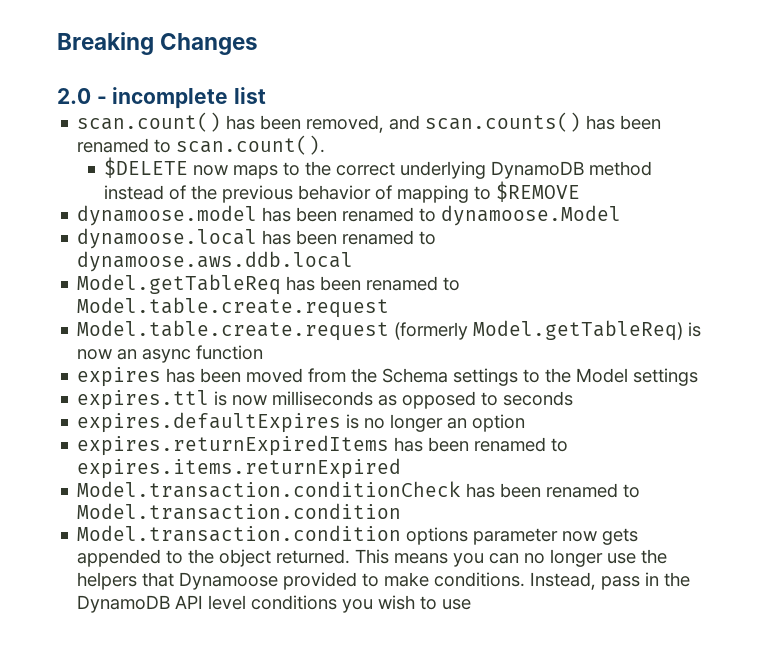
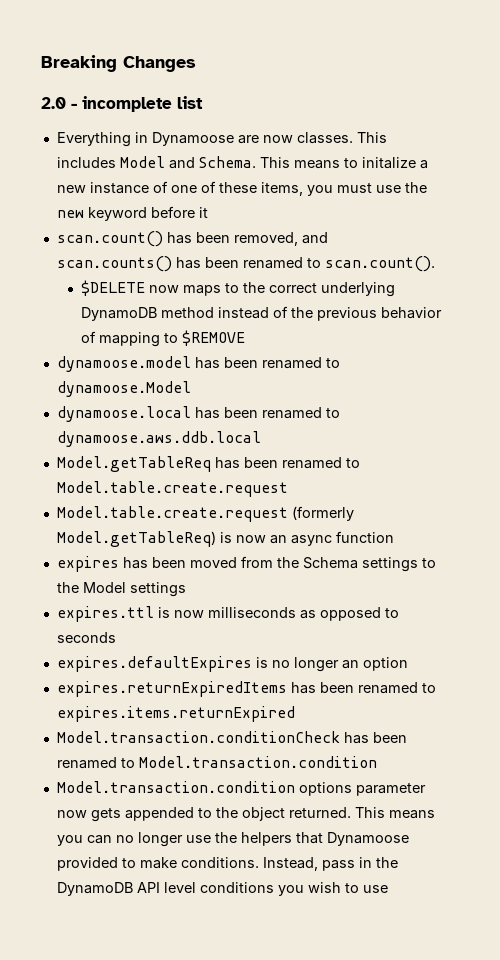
+ Everything in Dynamoose are now classes. This includes Model and Schema. This means to initalize a new instance of one of these items, you must use the new keyword before it

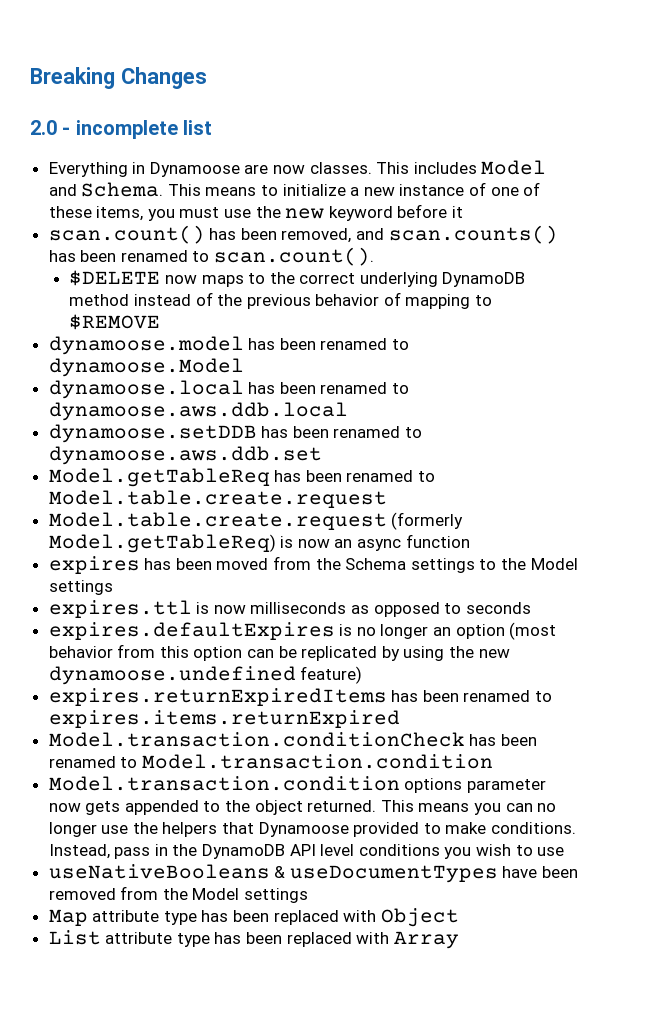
- This means to initalize a new instance of one of these items, you must use the new keyword before it
+ This means to initialize a new instance of one of these items, you must use the new keyword before it
+ dynamoose.setDDB has been renamed to dynamoose.aws.ddb.set
- expires.defaultExpires is no longer an option
+ expires.defaultExpires is no longer an option (most behavior from this option can be replicated by using the new dynamoose.undefined feature)
+ useNativeBooleans & useDocumentTypes have been removed from the Model settings
+ Map attribute type has been replaced with Object
+ List attribute type has been replaced with Array

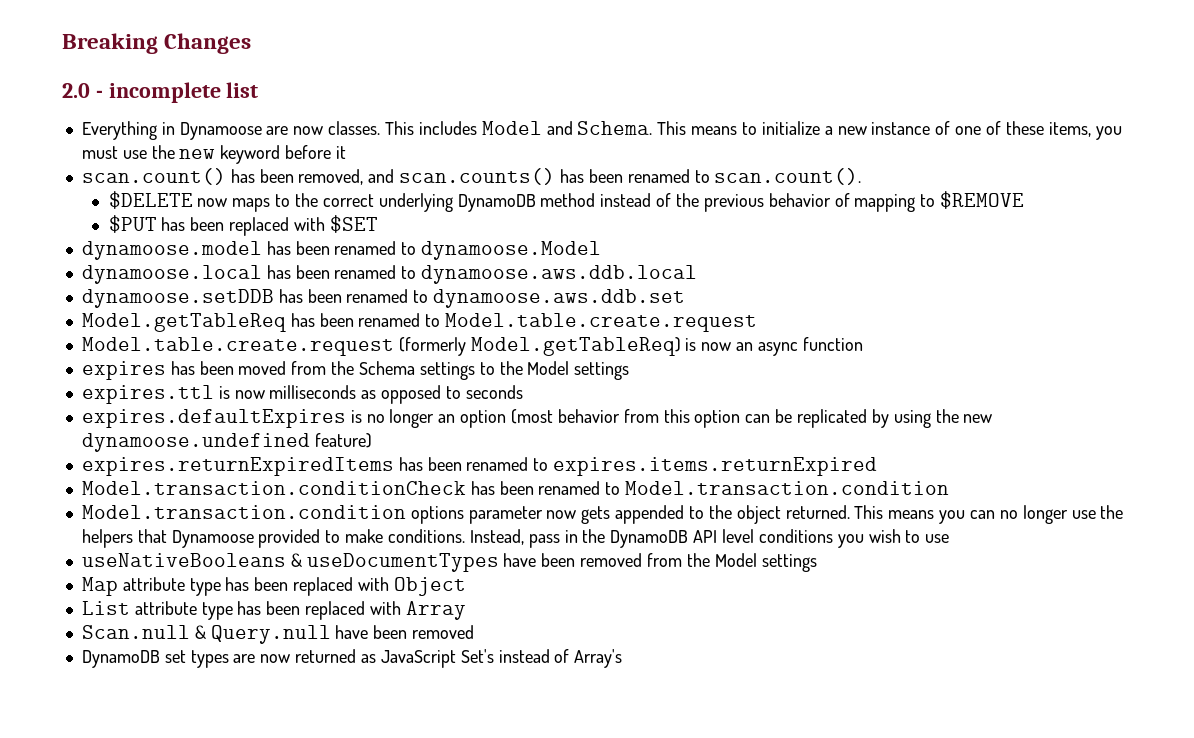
+ $PUT has been replaced with $SET
+ Scan.null & Query.null have been removed
+ DynamoDB set types are now returned as JavaScript Set's instead of Array's

